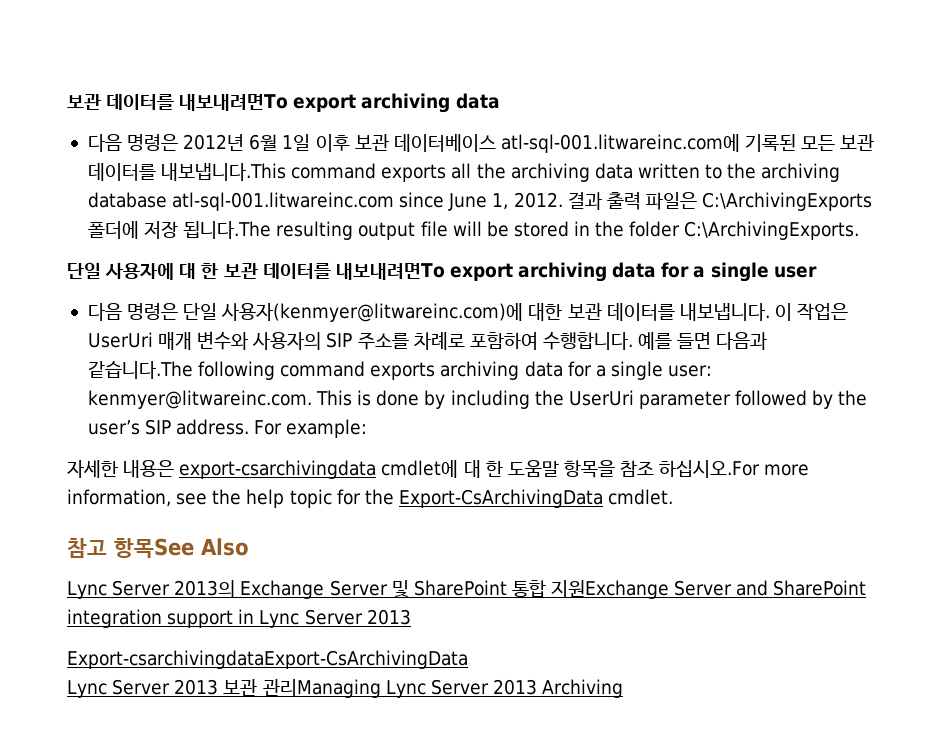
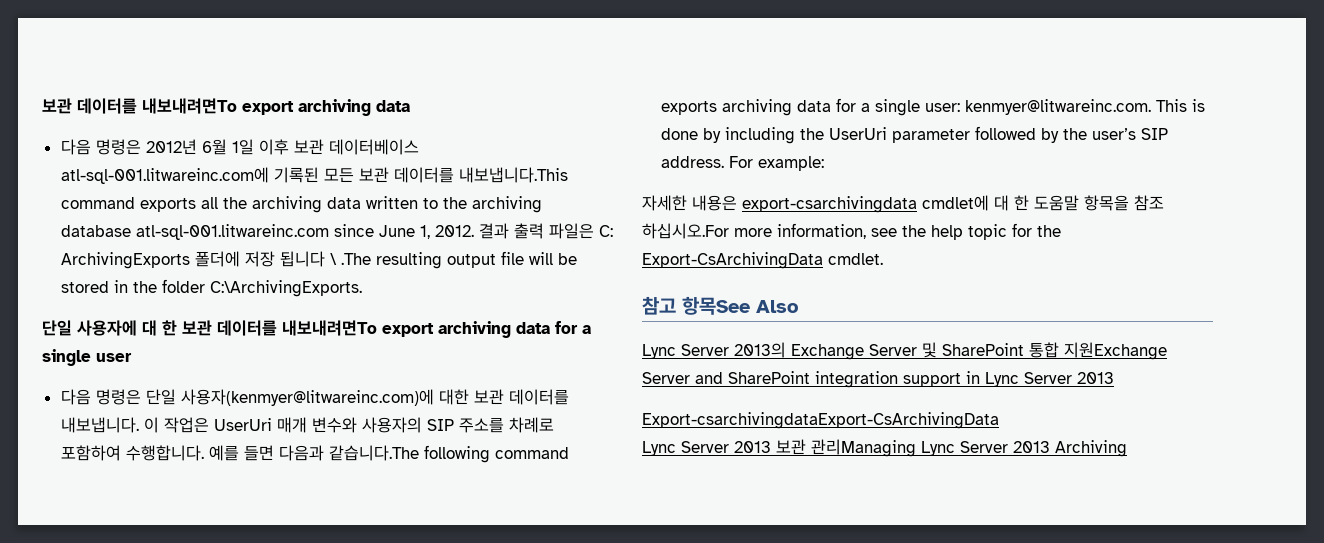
- 결과 출력 파일은 C:\ArchivingExports 폴더에 저장 됩니다.The resulting output file will be stored in the folder C:\ArchivingExports.
+ 결과 출력 파일은 C: ArchivingExports 폴더에 저장 됩니다 \ .The resulting output file will be stored in the folder C:\ArchivingExports.

